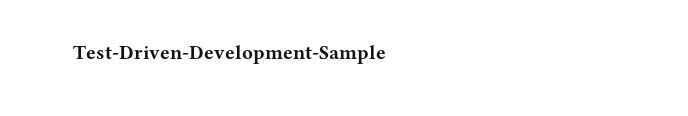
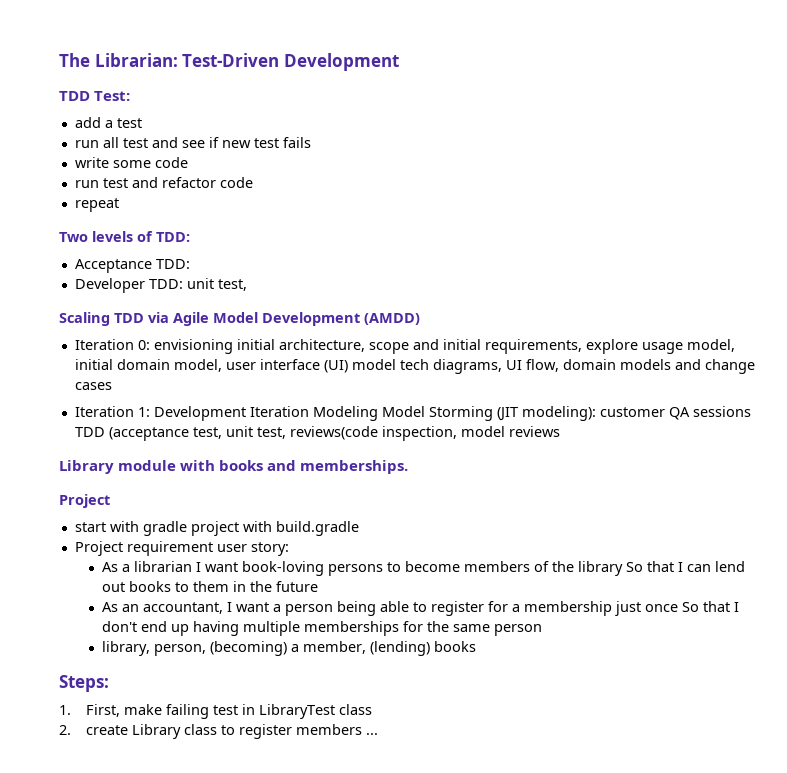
- Test-Driven-Development-Sample
+ The Librarian: Test-Driven Development
+ TDD Test:
+ add a test
+ run all test and see if new test fails
+ write some code
+ run test and refactor code
+ repeat
+ Two levels of TDD:
+ Acceptance TDD:
+ Developer TDD: unit test,
+ Scaling TDD via Agile Model Development (AMDD)
+ Iteration 0: envisioning initial architecture, scope and initial requirements, explore usage model, initial domain model, user interface (UI) model tech diagrams, UI flow, domain models and change cases
+ Iteration 1: Development Iteration Modeling Model Storming (JIT modeling): customer QA sessions TDD (acceptance test, unit test, reviews(code inspection, model reviews
+ Library module with books and memberships.
+ Project
+ start with gradle project with build.gradle
+ Project requirement user story:
+ As a librarian I want book-loving persons to become members of the library So that I can lend out books to them in the future
+ As an accountant, I want a person being able to register for a membership just once So that I don't end up having multiple memberships for the same person
+ library, person, (becoming) a member, (lending) books
+ Steps:
+ 1. First, make failing test in LibraryTest class
+ 2. create Library class to register members ...

